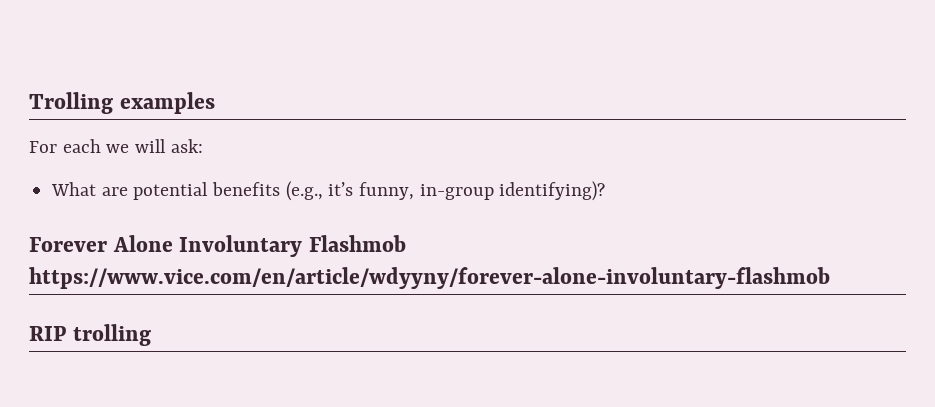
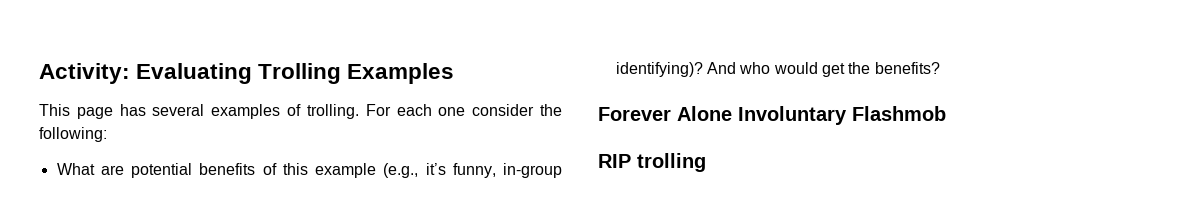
- Trolling examples
- For each we will ask:
+ Activity: Evaluating Trolling Examples
+ This page has several examples of trolling. For each one consider the following:
- What are potential benefits (e.g., it’s funny, in-group identifying)?
+ What are potential benefits of this example (e.g., it’s funny, in-group identifying)? And who would get the benefits?
- Forever Alone Involuntary Flashmob https://www.vice.com/en/article/wdyyny/forever-alone-involuntary-flashmob
+ Forever Alone Involuntary Flashmob

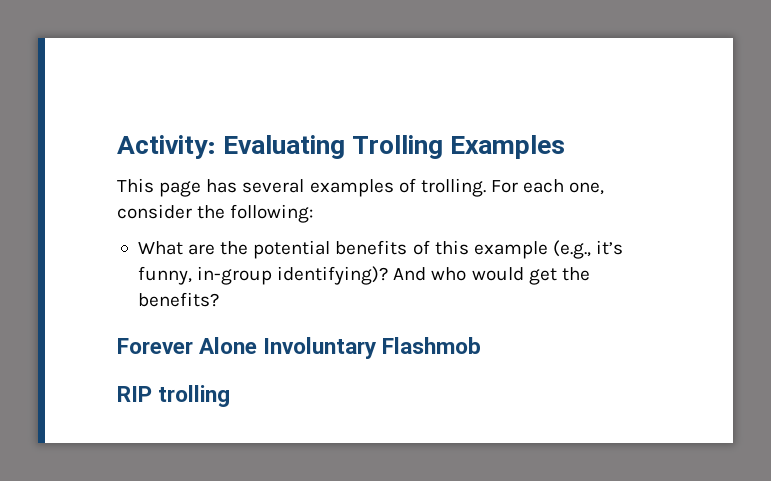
- For each one consider the following:
+ For each one, consider the following:
- What are potential benefits of this example (e.g., it’s funny, in-group identifying)?
+ What are the potential benefits of this example (e.g., it’s funny, in-group identifying)?

